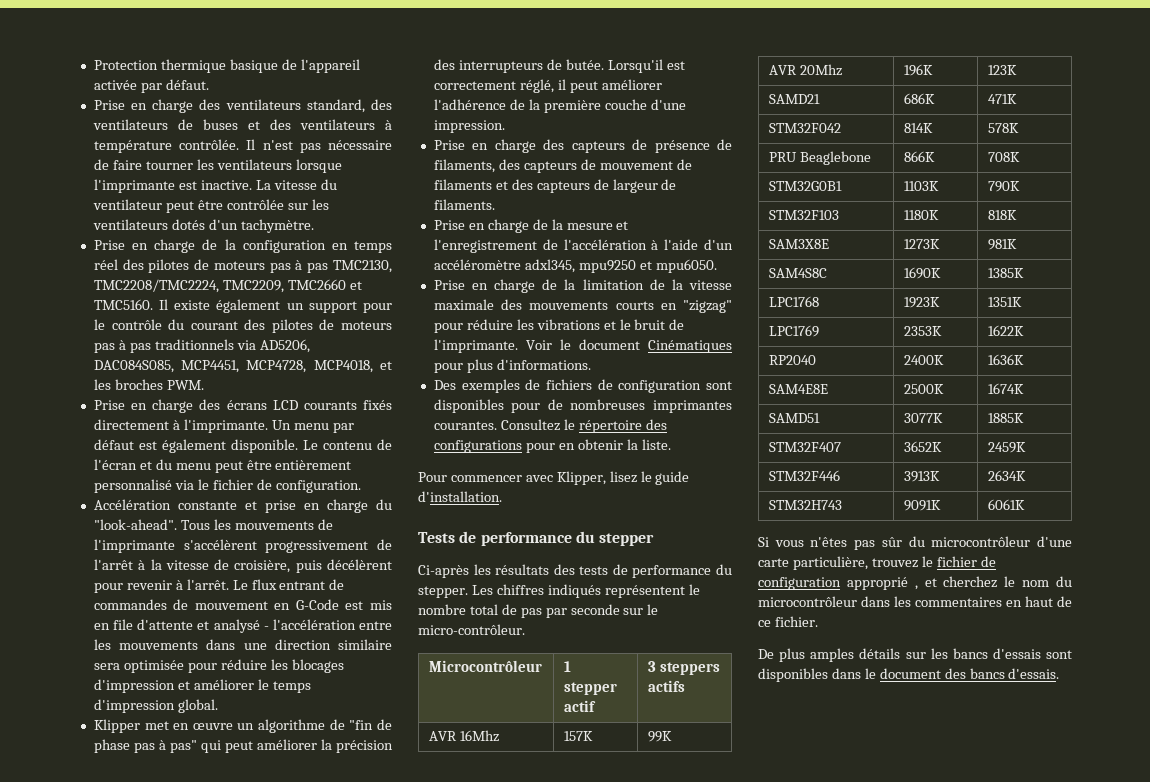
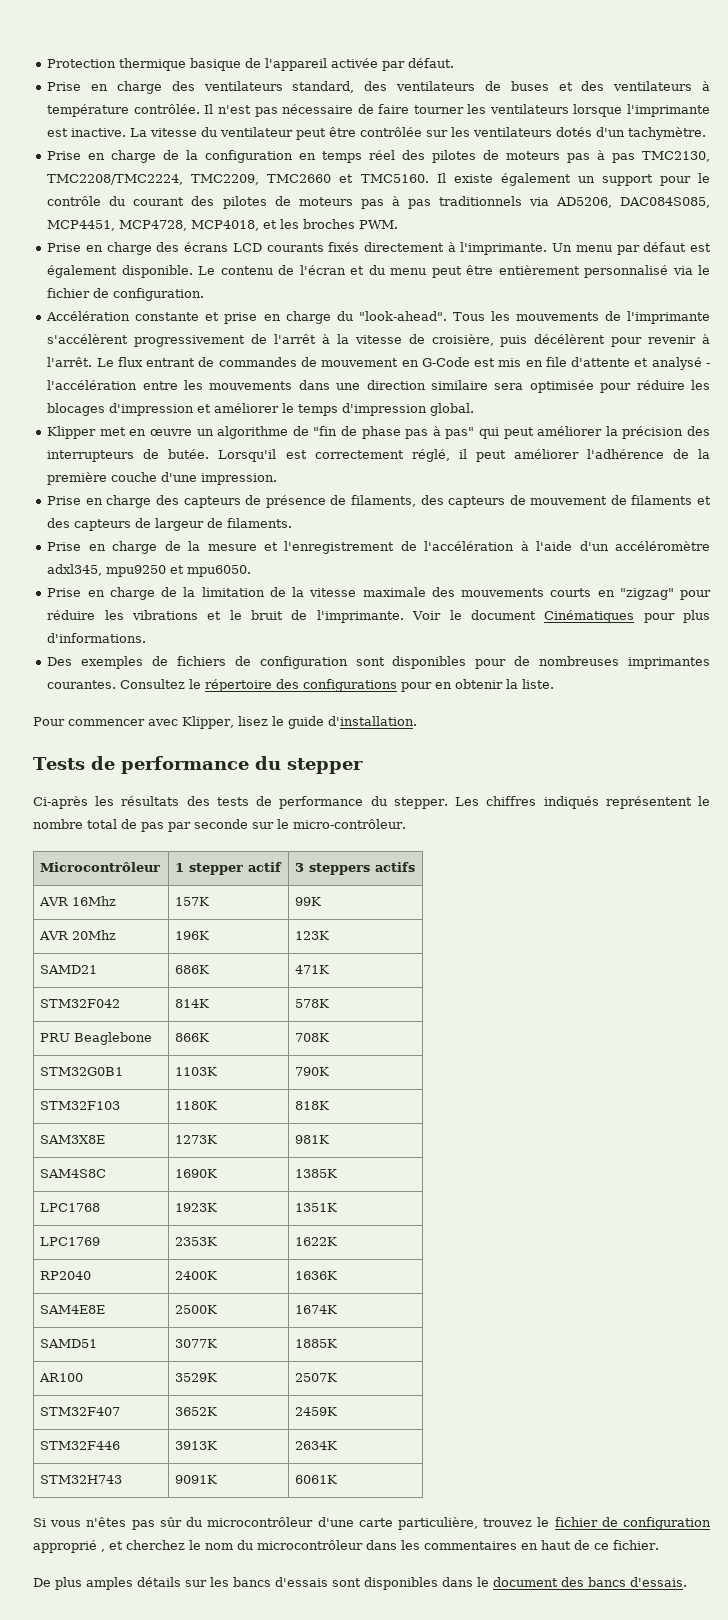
+ AR100 | 3529K | 2507K

